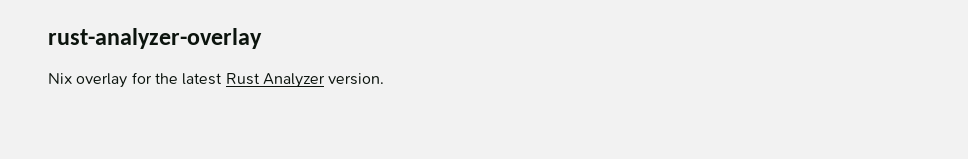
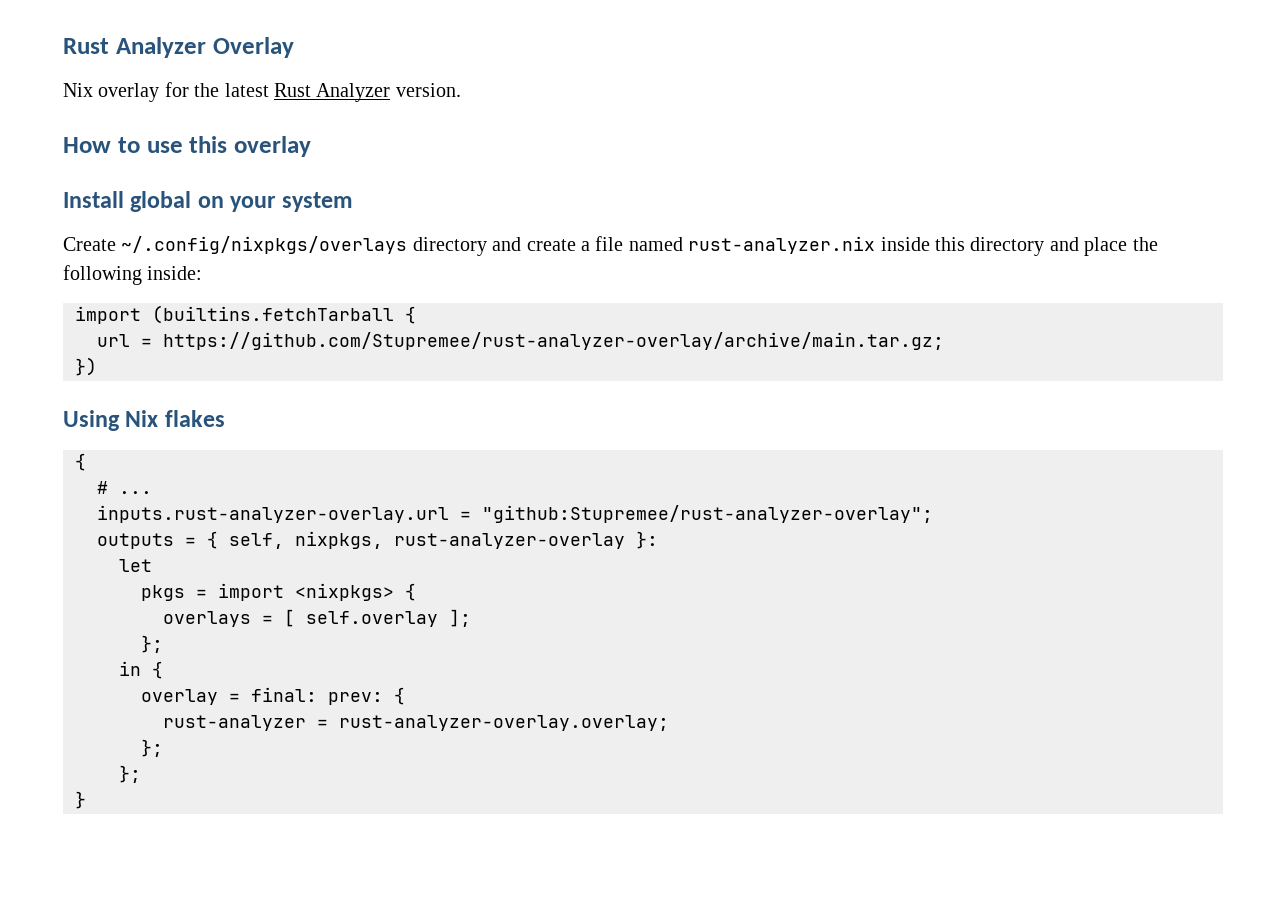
- rust-analyzer-overlay
+ Rust Analyzer Overlay
+ How to use this overlay
+ Install global on your system
+ Create ~/.config/nixpkgs/overlays directory and create a file named rust-analyzer.nix inside this directory and place the following inside:
+ import (builtins.fetchTarball {
+ url = https://github.com/Stupremee/rust-analyzer-overlay/archive/main.tar.gz;
+ })
+ Using Nix flakes
+ {
+ # ...
+ inputs.rust-analyzer-overlay.url = "github:Stupremee/rust-analyzer-overlay";
+ outputs = { self, nixpkgs, rust-analyzer-overlay }:
+ let
+ pkgs = import <nixpkgs> {
+ overlays = [ self.overlay ];
+ };
+ in {
+ overlay = final: prev: {
+ rust-analyzer = rust-analyzer-overlay.overlay;
+ };
+ };
+ }

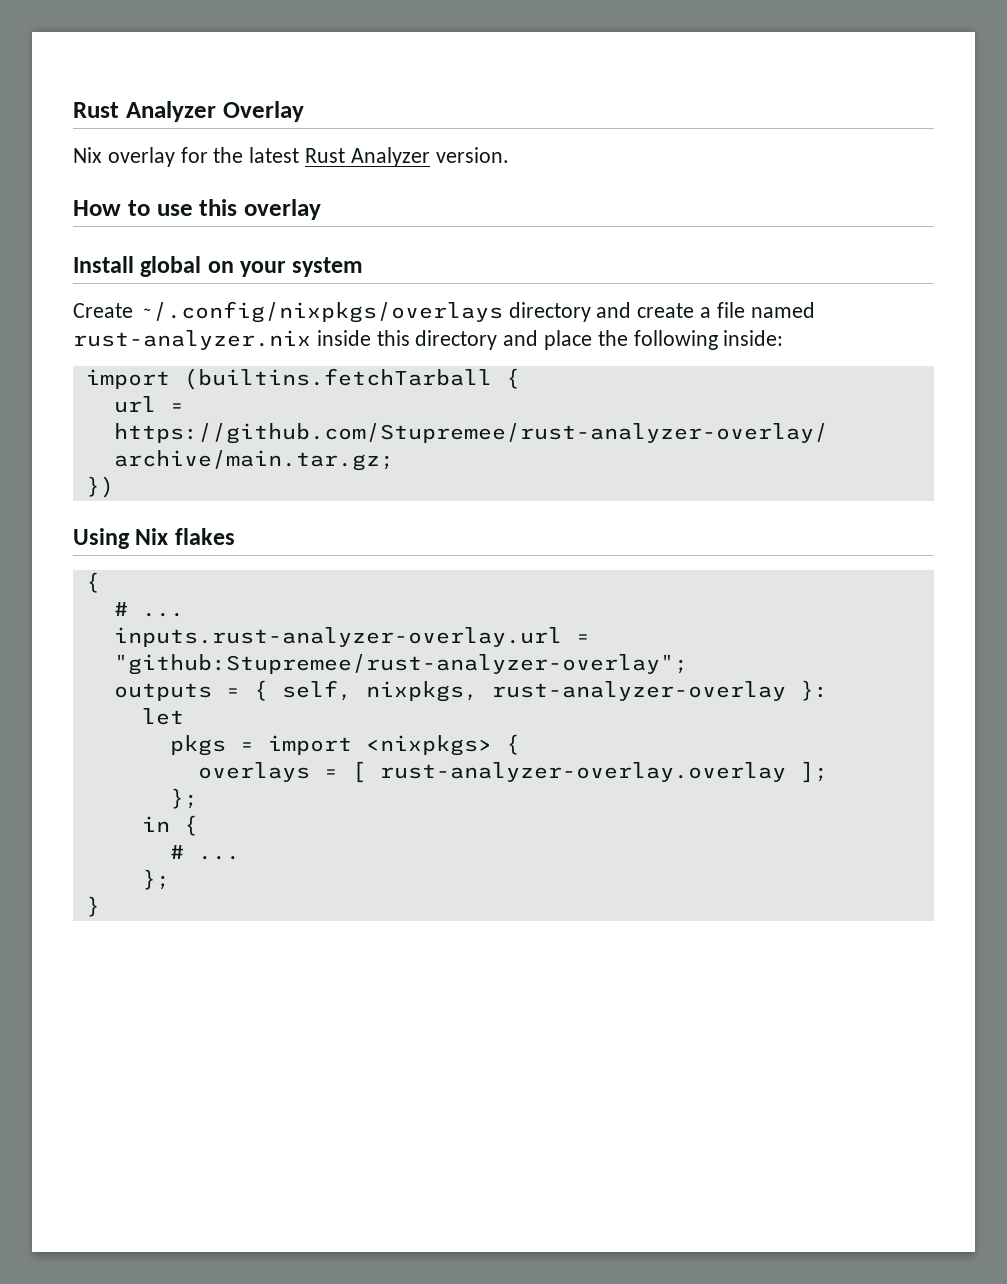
- overlays = [ self.overlay ];
+ overlays = [ rust-analyzer-overlay.overlay ];
  in {
- overlay = final: prev: {
- rust-analyzer = rust-analyzer-overlay.overlay;
- };
+ # ...

